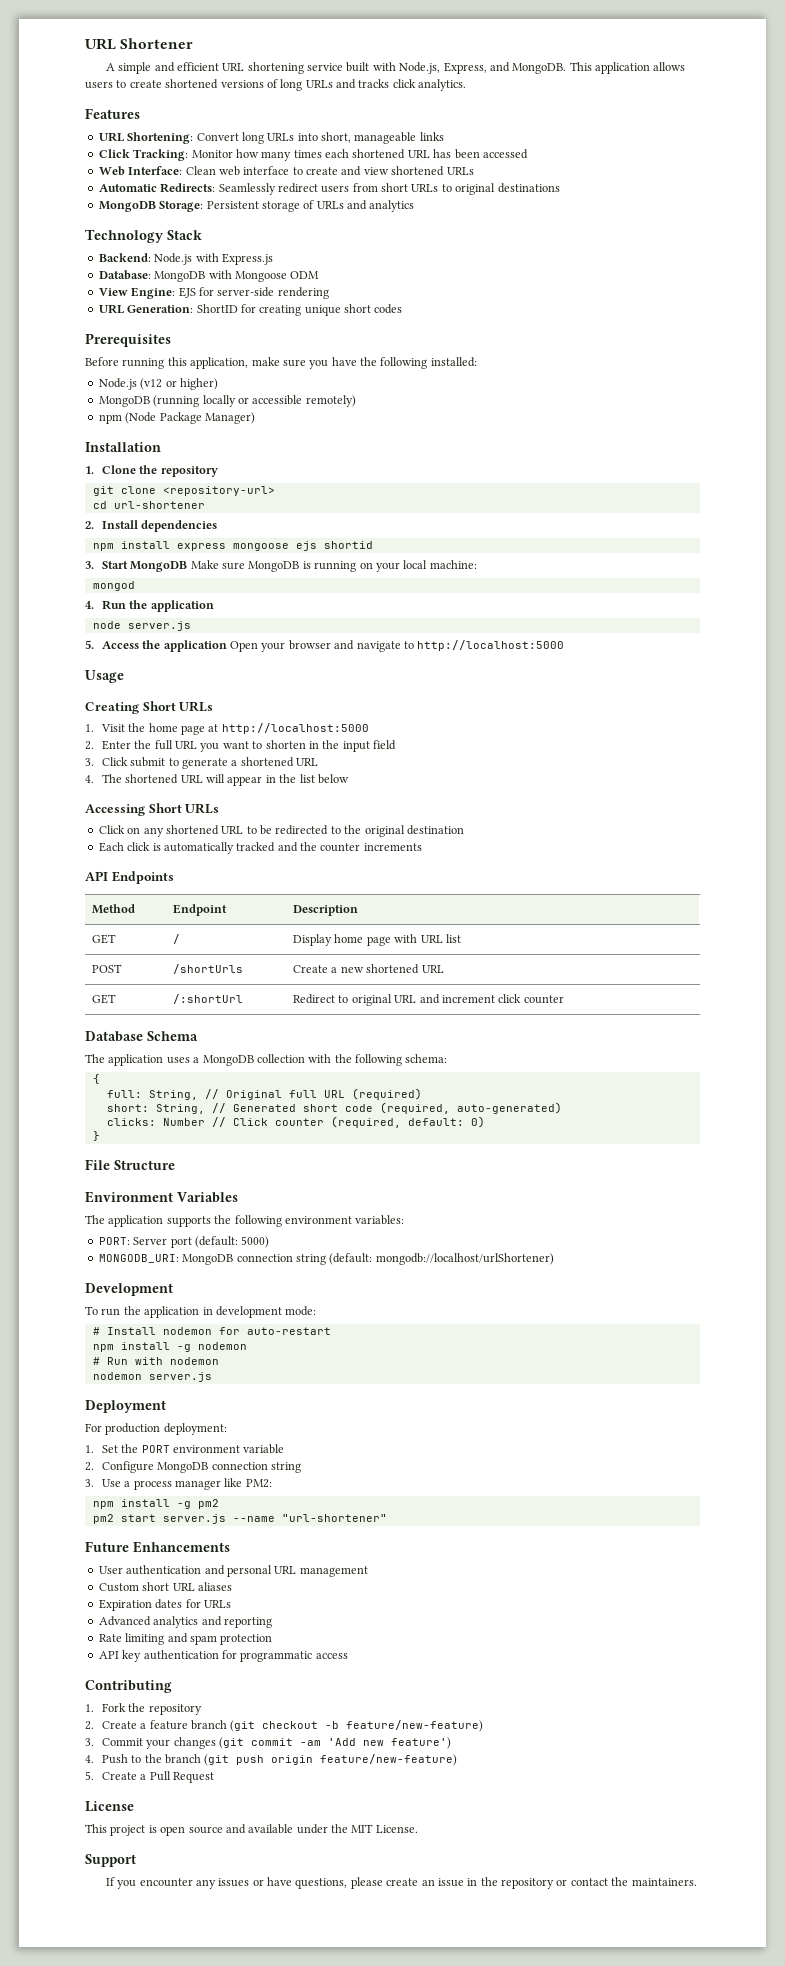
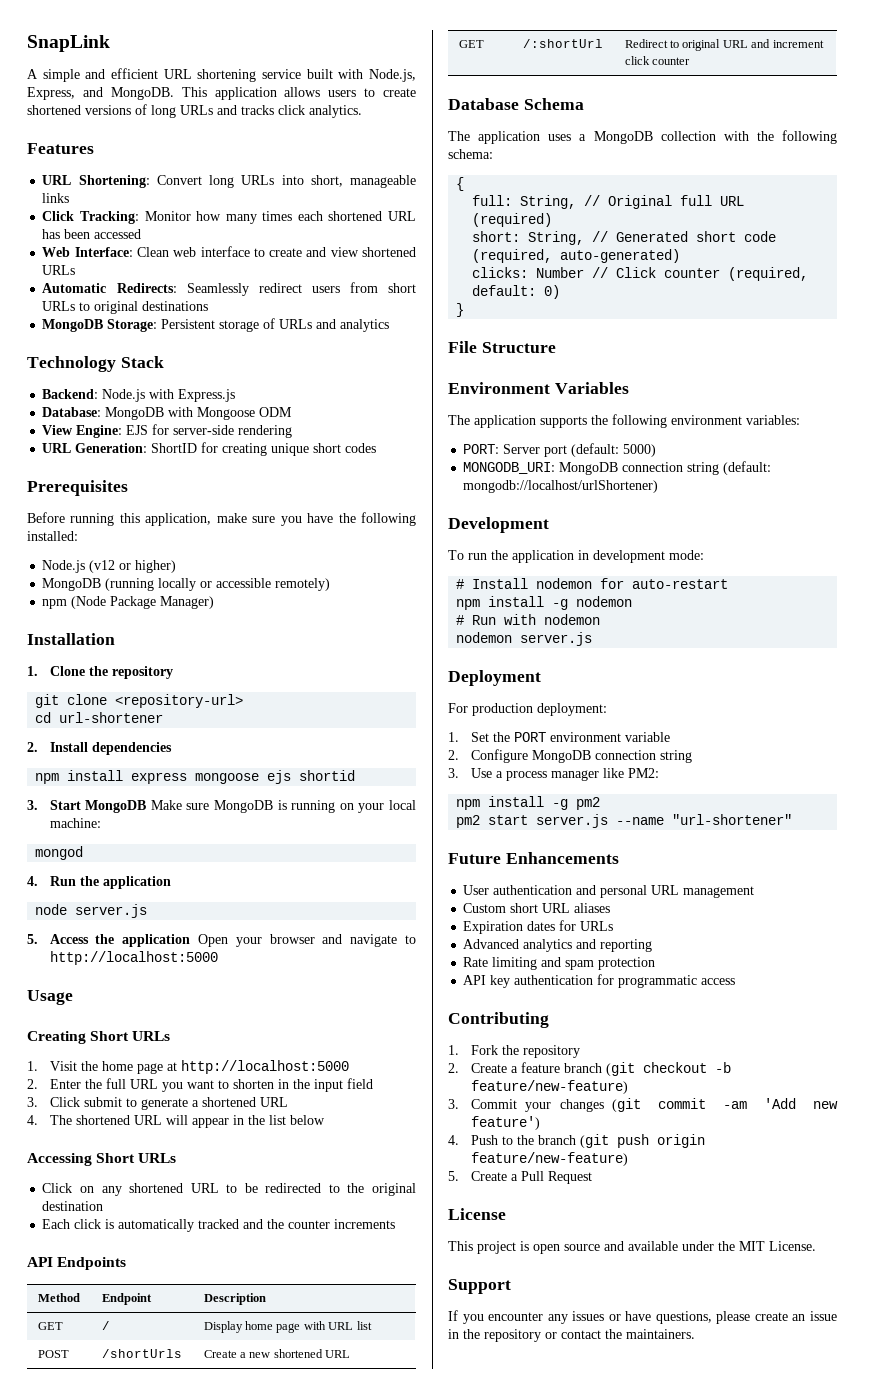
- URL Shortener
+ SnapLink

